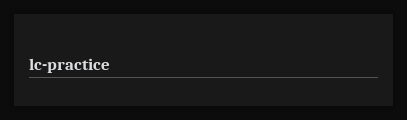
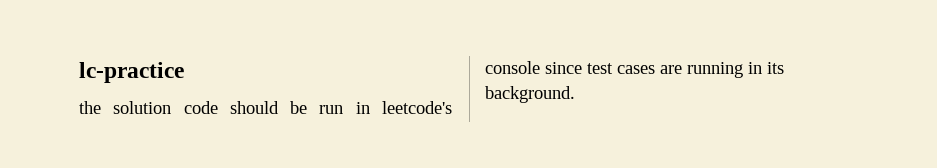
+ the solution code should be run in leetcode's console since test cases are running in its background.

